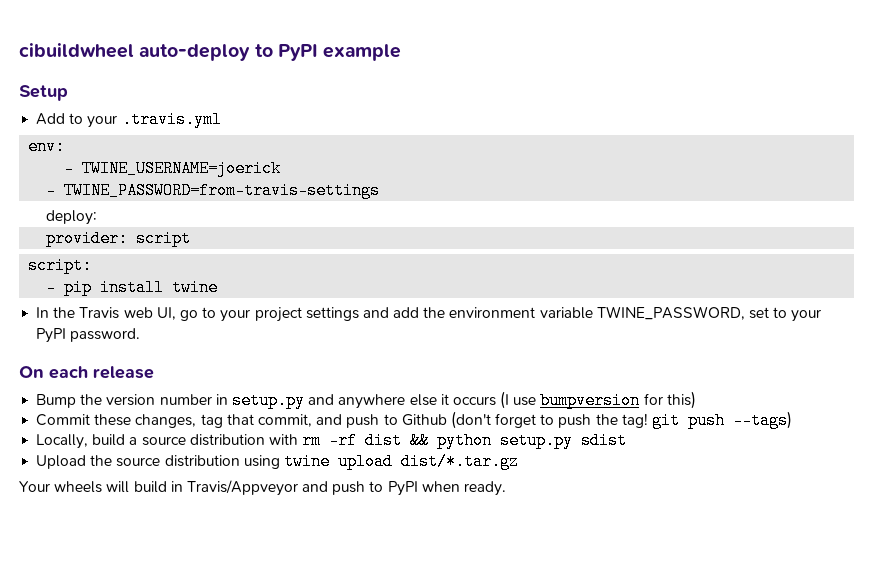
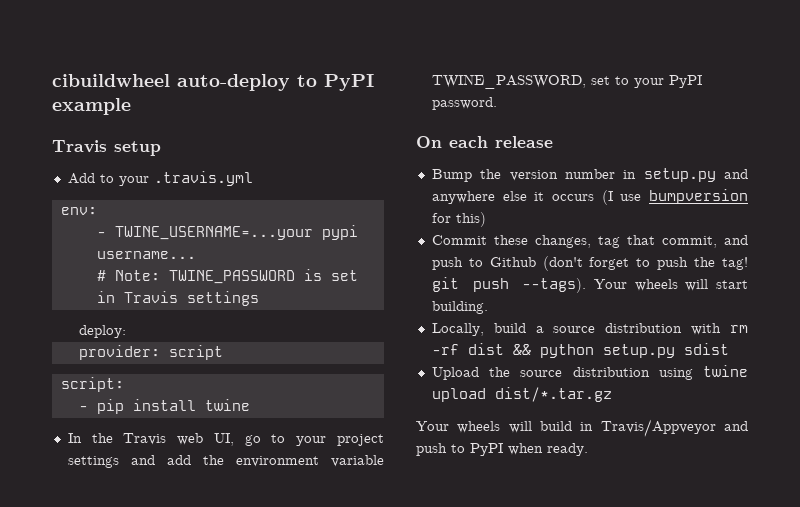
- Setup
+ Travis setup
- - TWINE_USERNAME=joerick
- - TWINE_PASSWORD=from-travis-settings
+ - TWINE_USERNAME=...your pypi username...
+ # Note: TWINE_PASSWORD is set in Travis settings
- Commit these changes, tag that commit, and push to Github (don't forget to push the tag! git push --tags)
+ Commit these changes, tag that commit, and push to Github (don't forget to push the tag! git push --tags). Your wheels will start building.

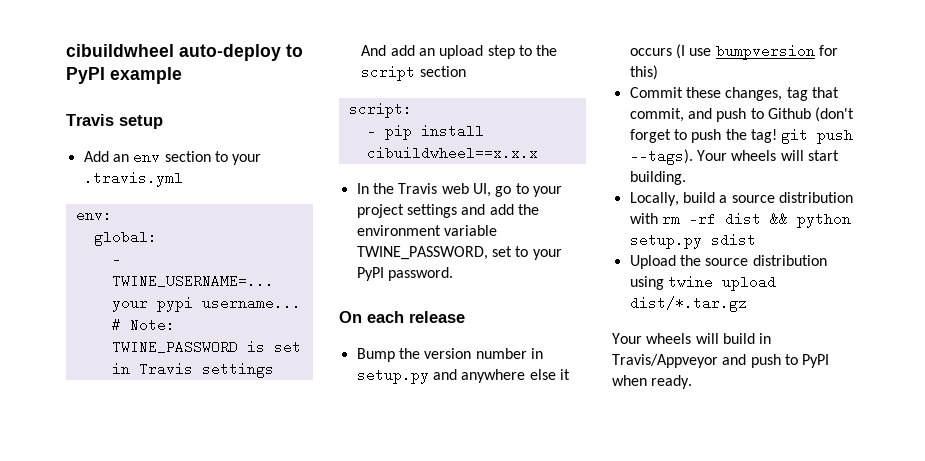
- Add to your .travis.yml
+ Add an env section to your .travis.yml
+ global:
- deploy:
- provider: script
+ And add an upload step to the script section
- - pip install twine
+ - pip install cibuildwheel==x.x.x

